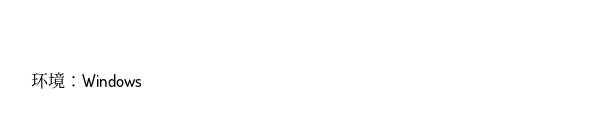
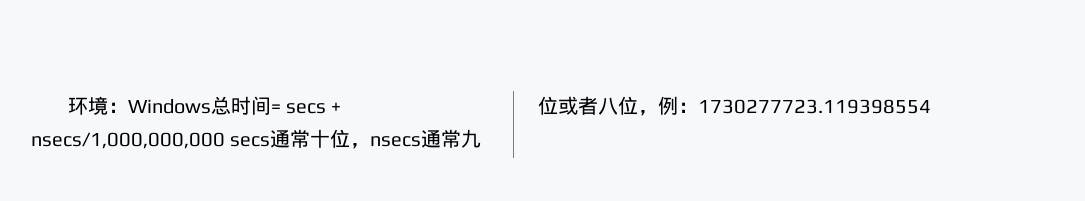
- 环境：Windows
+ 环境：Windows总时间= secs + nsecs/1,000,000,000 secs通常十位，nsecs通常九位或者八位，例：1730277723.119398554

